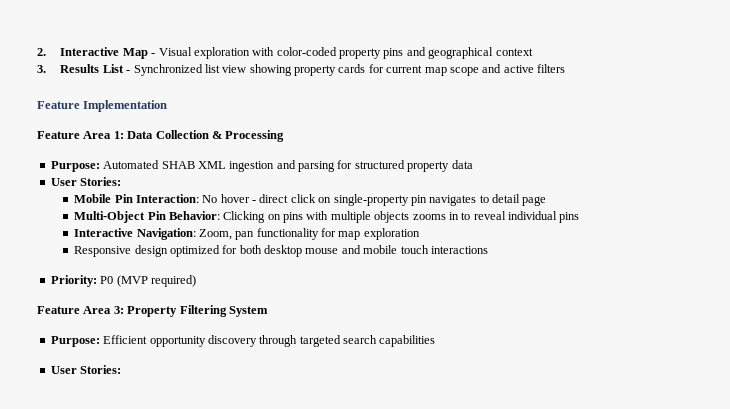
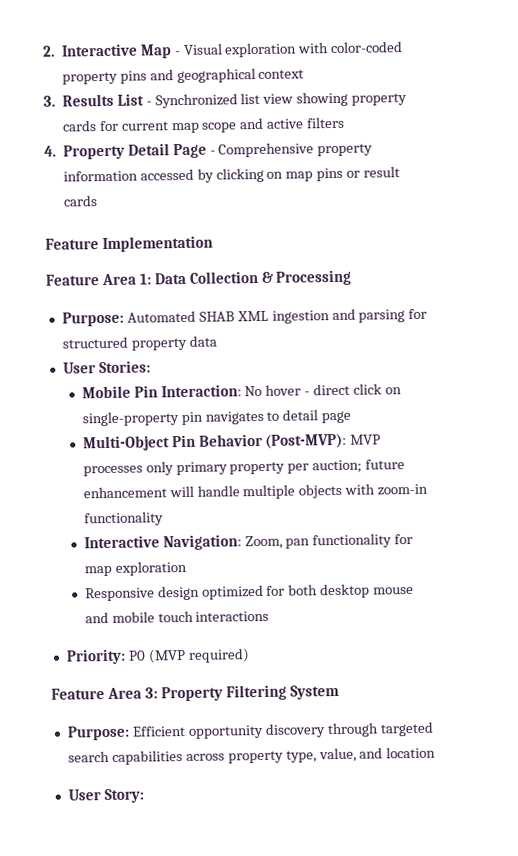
+ 4. Property Detail Page - Comprehensive property information accessed by clicking on map pins or result cards
- Multi-Object Pin Behavior: Clicking on pins with multiple objects zooms in to reveal individual pins
+ Multi-Object Pin Behavior (Post-MVP): MVP processes only primary property per auction; future enhancement will handle multiple objects with zoom-in functionality
- Purpose: Efficient opportunity discovery through targeted search capabilities
- User Stories:
+ Purpose: Efficient opportunity discovery through targeted search capabilities across property type, value, and location
+ User Story:

